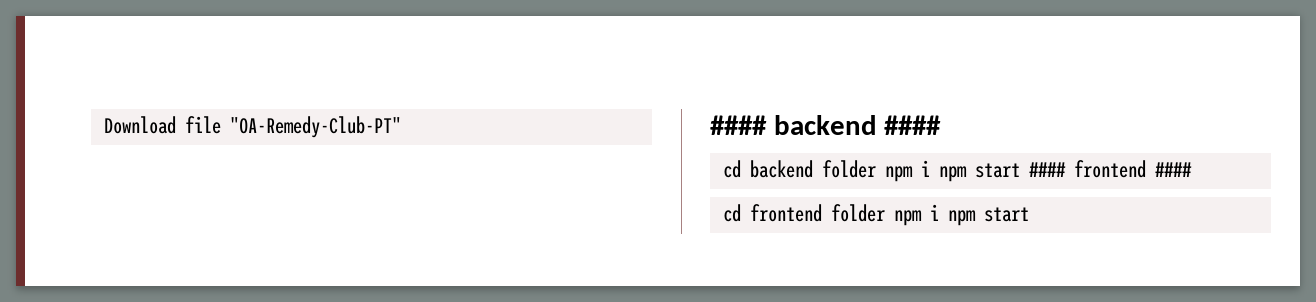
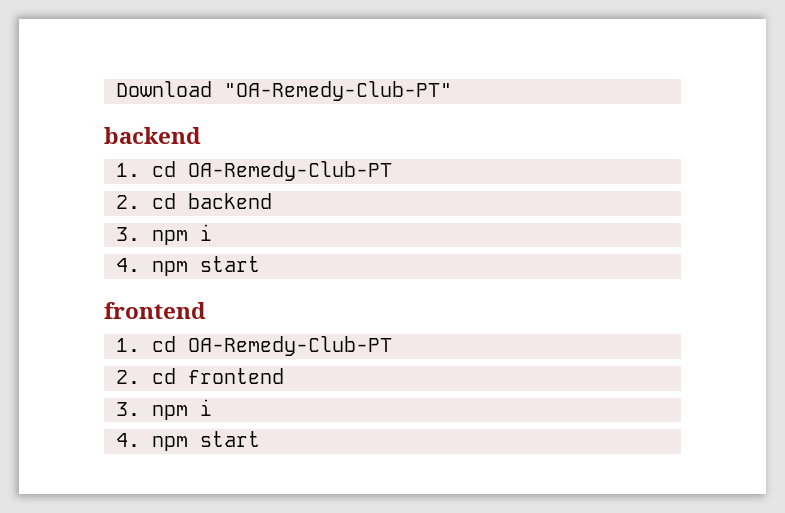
- Download file "OA-Remedy-Club-PT"
- #### backend ####
- cd backend folder npm i npm start #### frontend ####
- cd frontend folder npm i npm start
+ Download "OA-Remedy-Club-PT"
+ backend
+ 1. cd OA-Remedy-Club-PT
+ 2. cd backend
+ 3. npm i
+ 4. npm start
+ frontend
+ 1. cd OA-Remedy-Club-PT
+ 2. cd frontend
+ 3. npm i
+ 4. npm start

